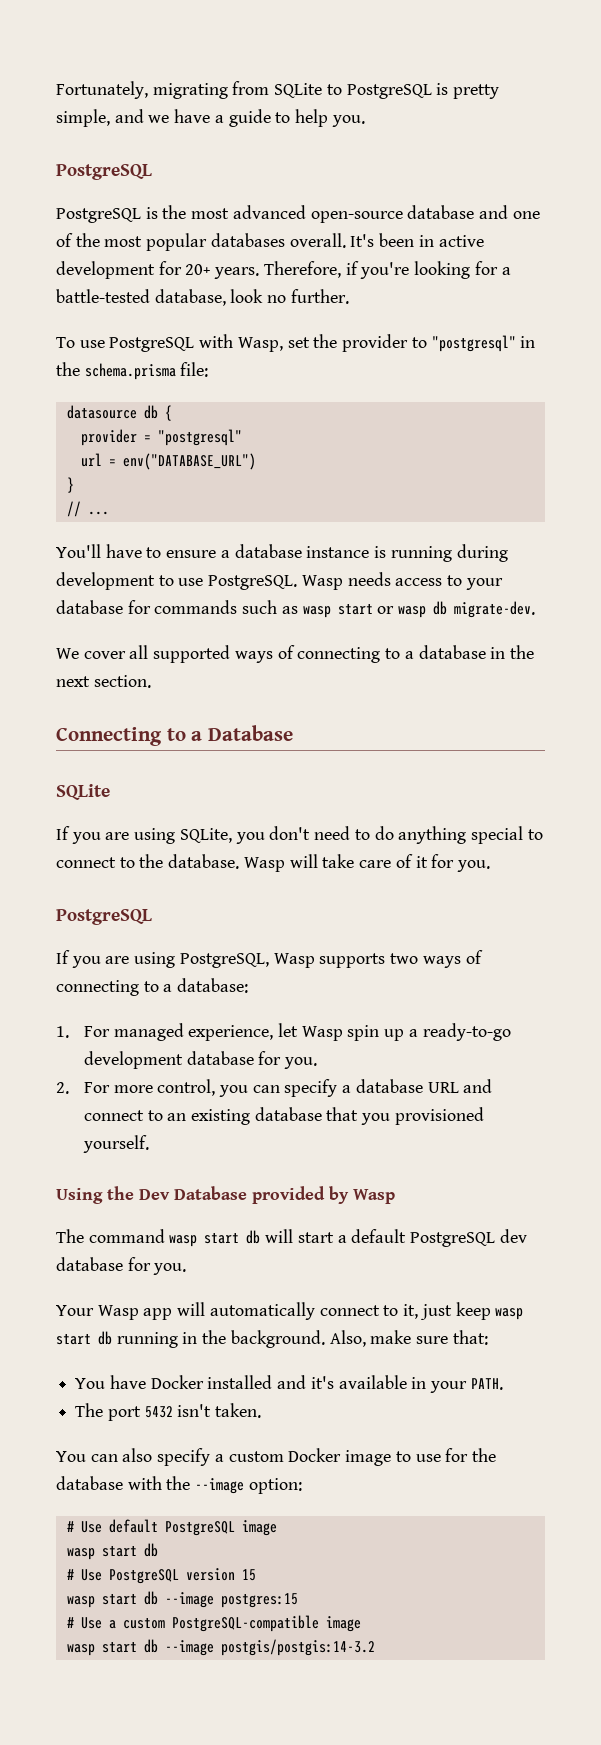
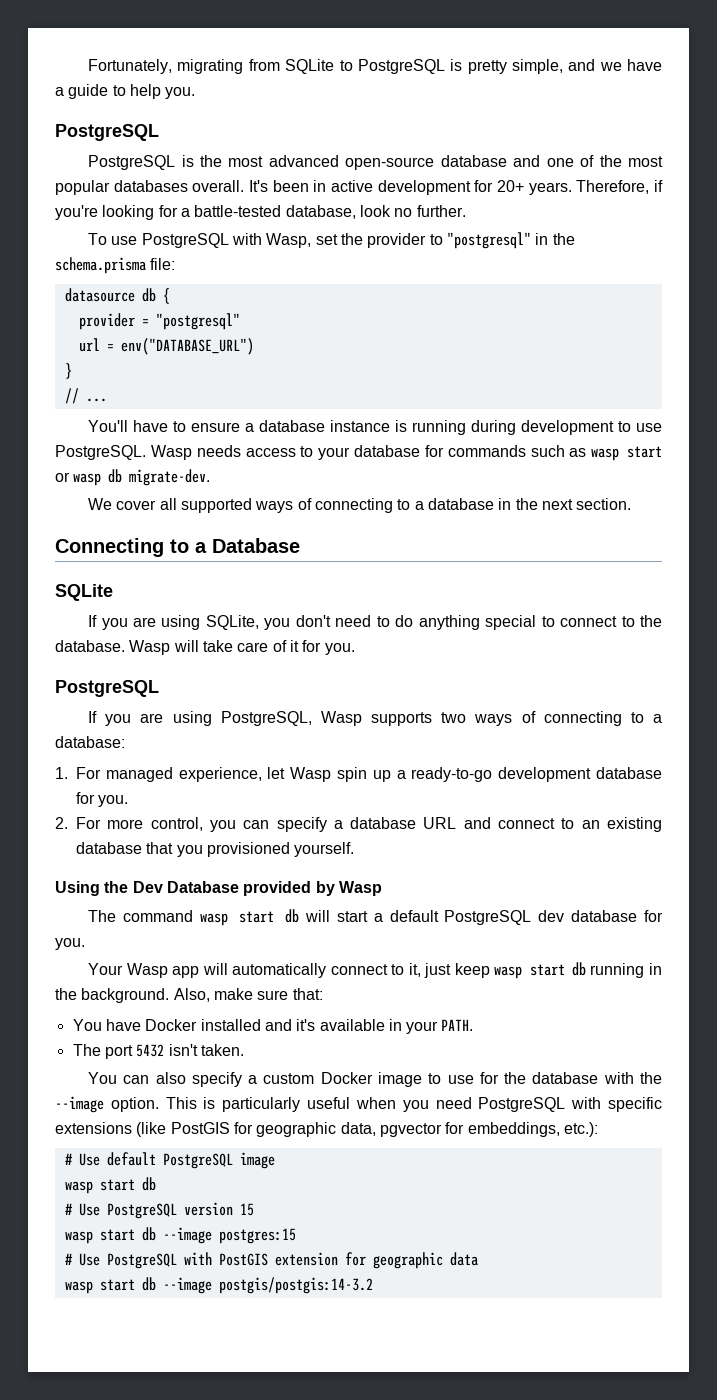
- You can also specify a custom Docker image to use for the database with the --image option:
+ You can also specify a custom Docker image to use for the database with the --image option. This is particularly useful when you need PostgreSQL with specific extensions (like PostGIS for geographic data, pgvector for embeddings, etc.):
- # Use a custom PostgreSQL-compatible image
+ # Use PostgreSQL with PostGIS extension for geographic data

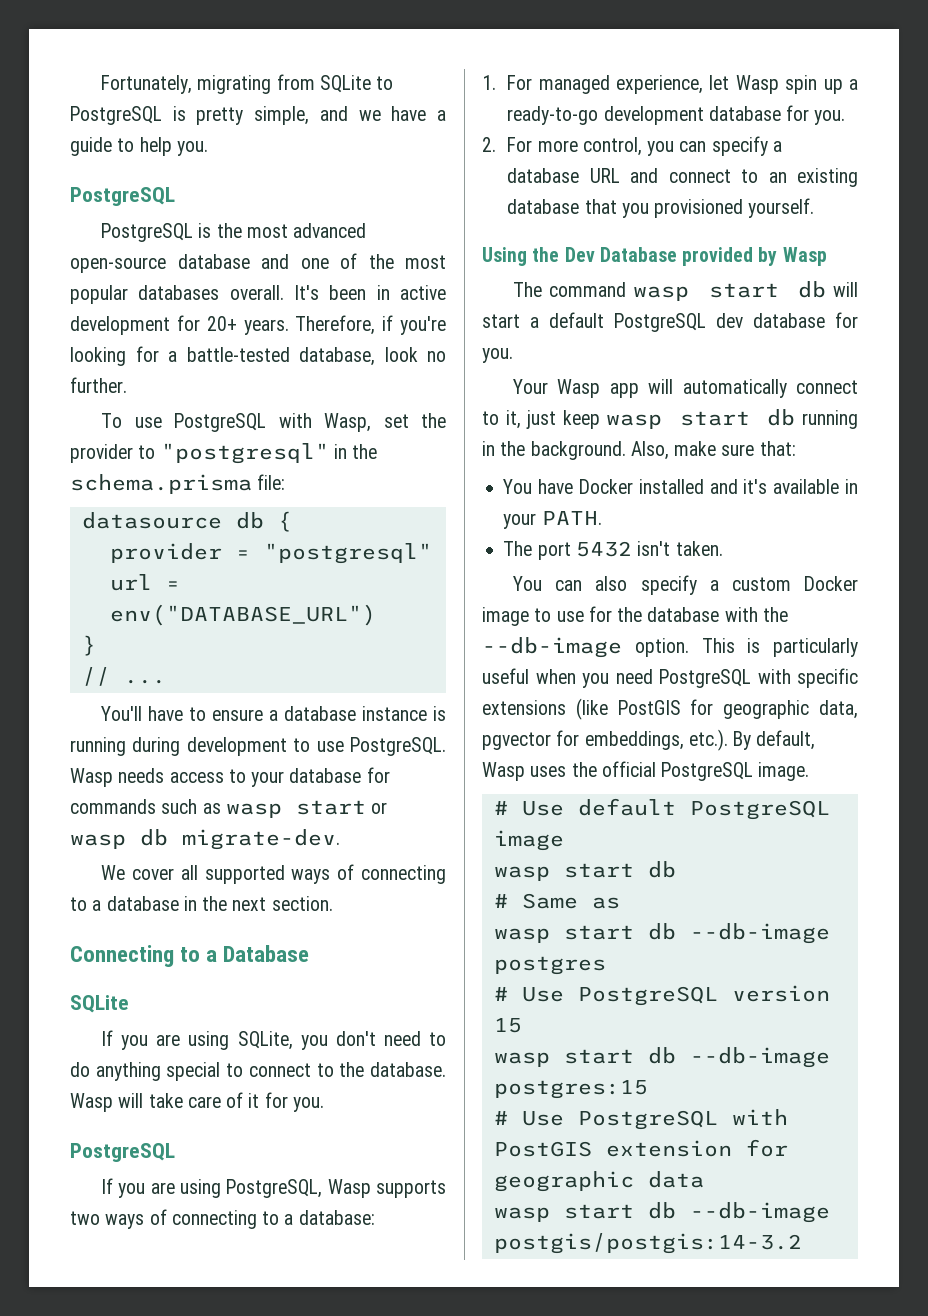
- You can also specify a custom Docker image to use for the database with the --image option.
+ You can also specify a custom Docker image to use for the database with the --db-image option.
- This is particularly useful when you need PostgreSQL with specific extensions (like PostGIS for geographic data, pgvector for embeddings, etc.):
+ This is particularly useful when you need PostgreSQL with specific extensions (like PostGIS for geographic data, pgvector for embeddings, etc.). By default, Wasp uses the official PostgreSQL image.
+ # Same as
+ wasp start db --db-image postgres
- wasp start db --image postgres:15
+ wasp start db --db-image postgres:15
- wasp start db --image postgis/postgis:14-3.2
+ wasp start db --db-image postgis/postgis:14-3.2

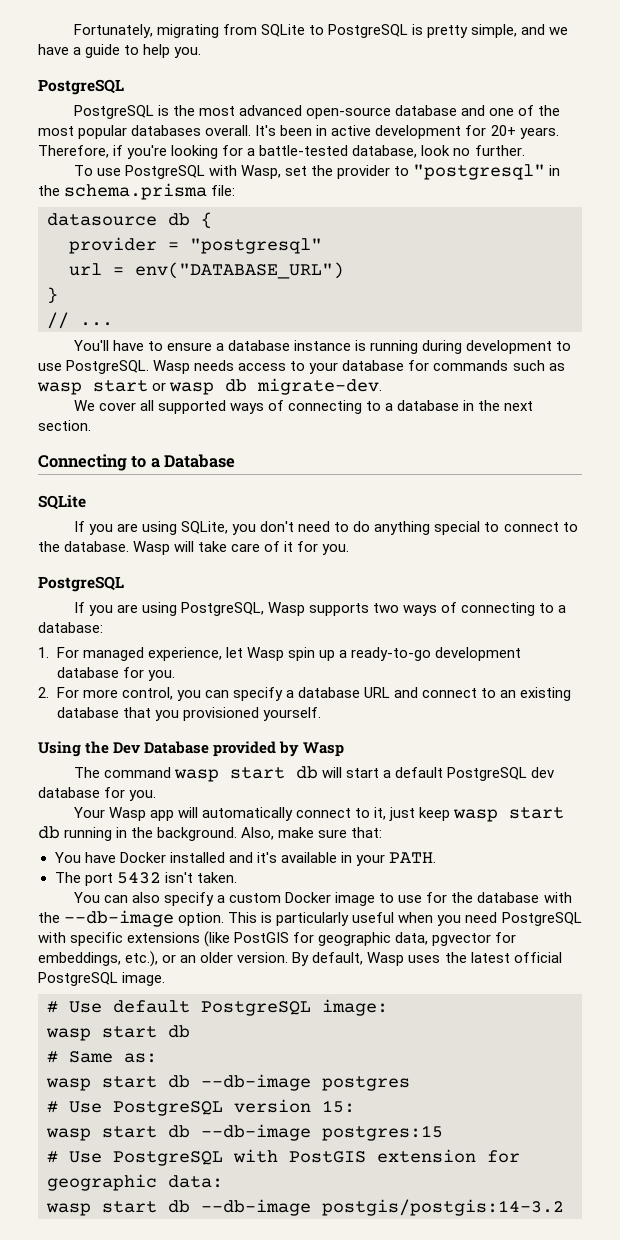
- This is particularly useful when you need PostgreSQL with specific extensions (like PostGIS for geographic data, pgvector for embeddings, etc.). By default, Wasp uses the official PostgreSQL image.
+ This is particularly useful when you need PostgreSQL with specific extensions (like PostGIS for geographic data, pgvector for embeddings, etc.), or an older version. By default, Wasp uses the latest official PostgreSQL image.
- # Use default PostgreSQL image
+ # Use default PostgreSQL image:
- # Same as
+ # Same as:
- # Use PostgreSQL version 15
+ # Use PostgreSQL version 15:
- # Use PostgreSQL with PostGIS extension for geographic data
+ # Use PostgreSQL with PostGIS extension for geographic data:

